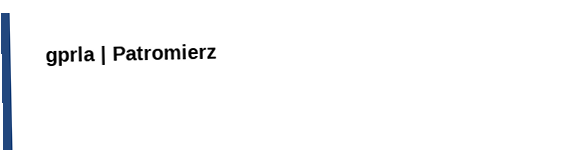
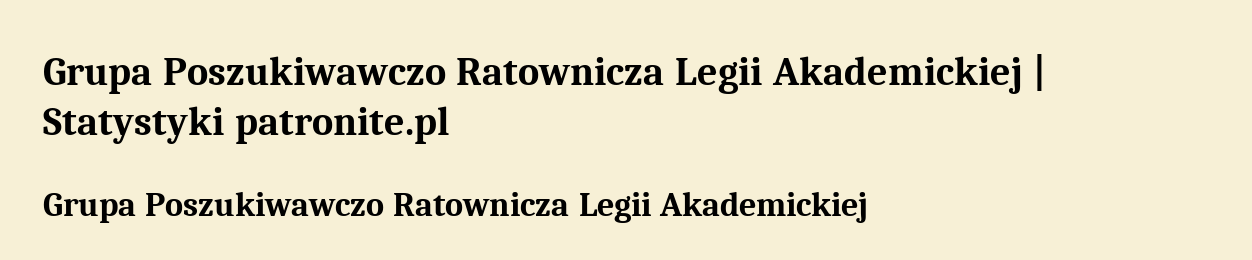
- gprla | Patromierz
+ Grupa Poszukiwawczo Ratownicza Legii Akademickiej | Statystyki patronite.pl
+ Grupa Poszukiwawczo Ratownicza Legii Akademickiej

